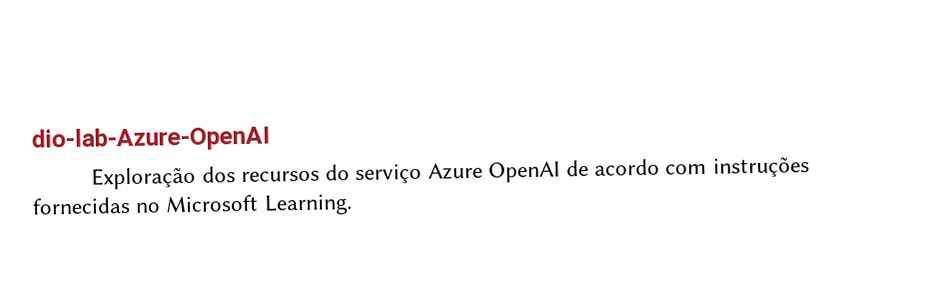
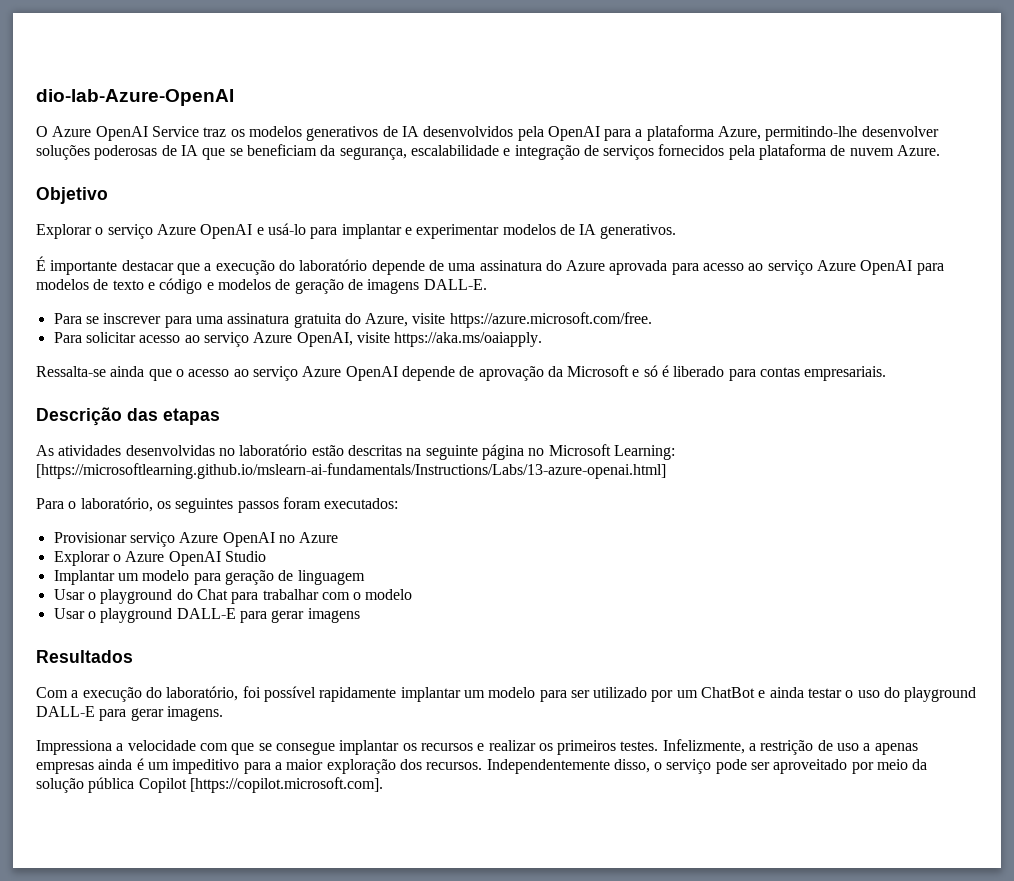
- Exploração dos recursos do serviço Azure OpenAI de acordo com instruções fornecidas no Microsoft Learning.
+ O Azure OpenAI Service traz os modelos generativos de IA desenvolvidos pela OpenAI para a plataforma Azure, permitindo-lhe desenvolver soluções poderosas de IA que se beneficiam da segurança, escalabilidade e integração de serviços fornecidos pela plataforma de nuvem Azure.
+ Objetivo
+ Explorar o serviço Azure OpenAI e usá-lo para implantar e experimentar modelos de IA generativos.
+ É importante destacar que a execução do laboratório depende de uma assinatura do Azure aprovada para acesso ao serviço Azure OpenAI para modelos de texto e código e modelos de geração de imagens DALL-E.
+ Para se inscrever para uma assinatura gratuita do Azure, visite https://azure.microsoft.com/free.
+ Para solicitar acesso ao serviço Azure OpenAI, visite https://aka.ms/oaiapply.
+ Ressalta-se ainda que o acesso ao serviço Azure OpenAI depende de aprovação da Microsoft e só é liberado para contas empresariais.
+ Descrição das etapas
+ As atividades desenvolvidas no laboratório estão descritas na seguinte página no Microsoft Learning: [https://microsoftlearning.github.io/mslearn-ai-fundamentals/Instructions/Labs/13-azure-openai.html]
+ Para o laboratório, os seguintes passos foram executados:
+ Provisionar serviço Azure OpenAI no Azure
+ Explorar o Azure OpenAI Studio
+ Implantar um modelo para geração de linguagem
+ Usar o playground do Chat para trabalhar com o modelo
+ Usar o playground DALL-E para gerar imagens
+ Resultados
+ Com a execução do laboratório, foi possível rapidamente implantar um modelo para ser utilizado por um ChatBot e ainda testar o uso do playground DALL-E para gerar imagens.
+ Impressiona a velocidade com que se consegue implantar os recursos e realizar os primeiros testes. Infelizmente, a restrição de uso a apenas empresas ainda é um impeditivo para a maior exploração dos recursos. Independentemente disso, o serviço pode ser aproveitado por meio da solução pública Copilot [https://copilot.microsoft.com].

